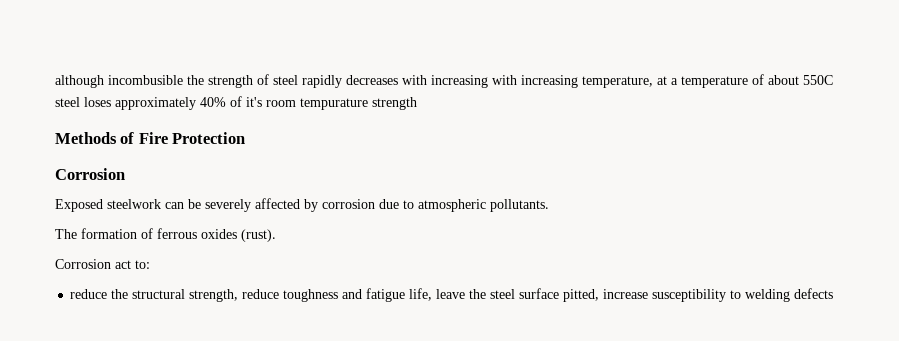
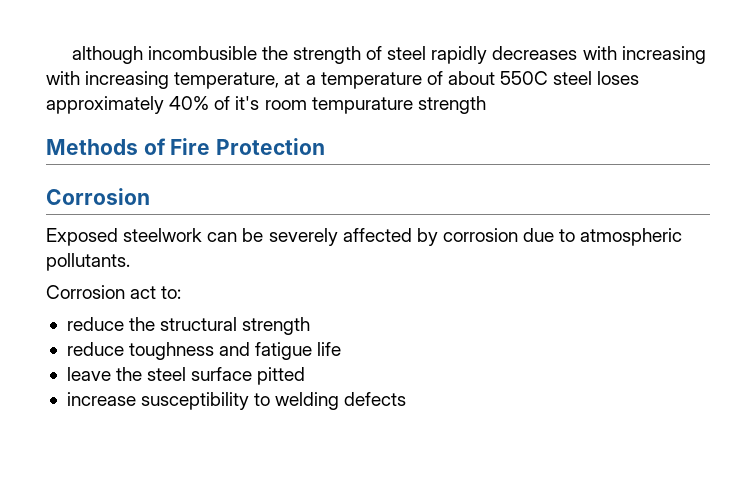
- The formation of ferrous oxides (rust).
- reduce the structural strength, reduce toughness and fatigue life, leave the steel surface pitted, increase susceptibility to welding defects
+ reduce the structural strength
+ reduce toughness and fatigue life
+ leave the steel surface pitted
+ increase susceptibility to welding defects

